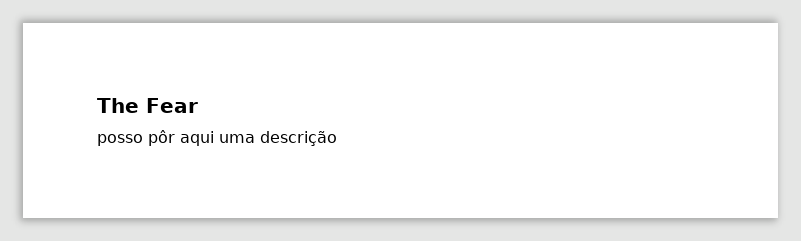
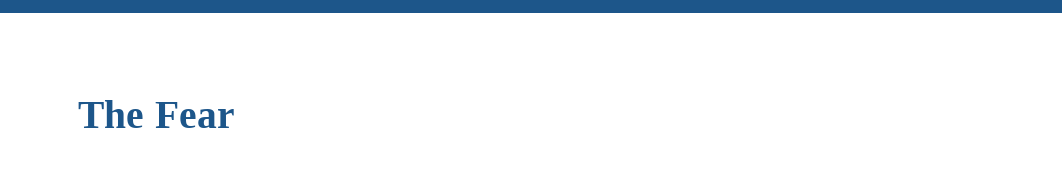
- posso pôr aqui uma descrição

